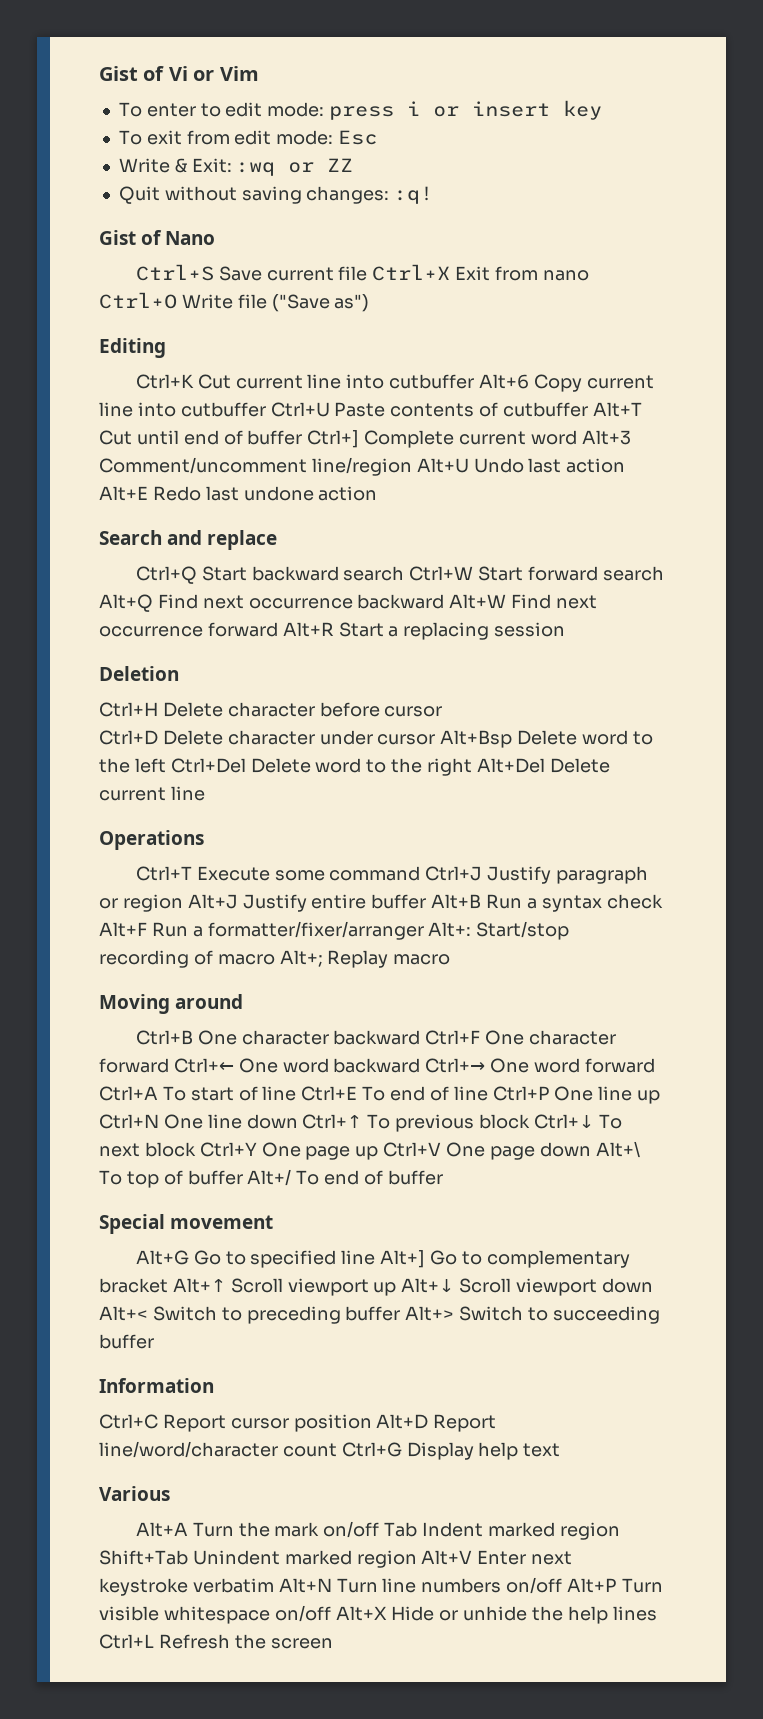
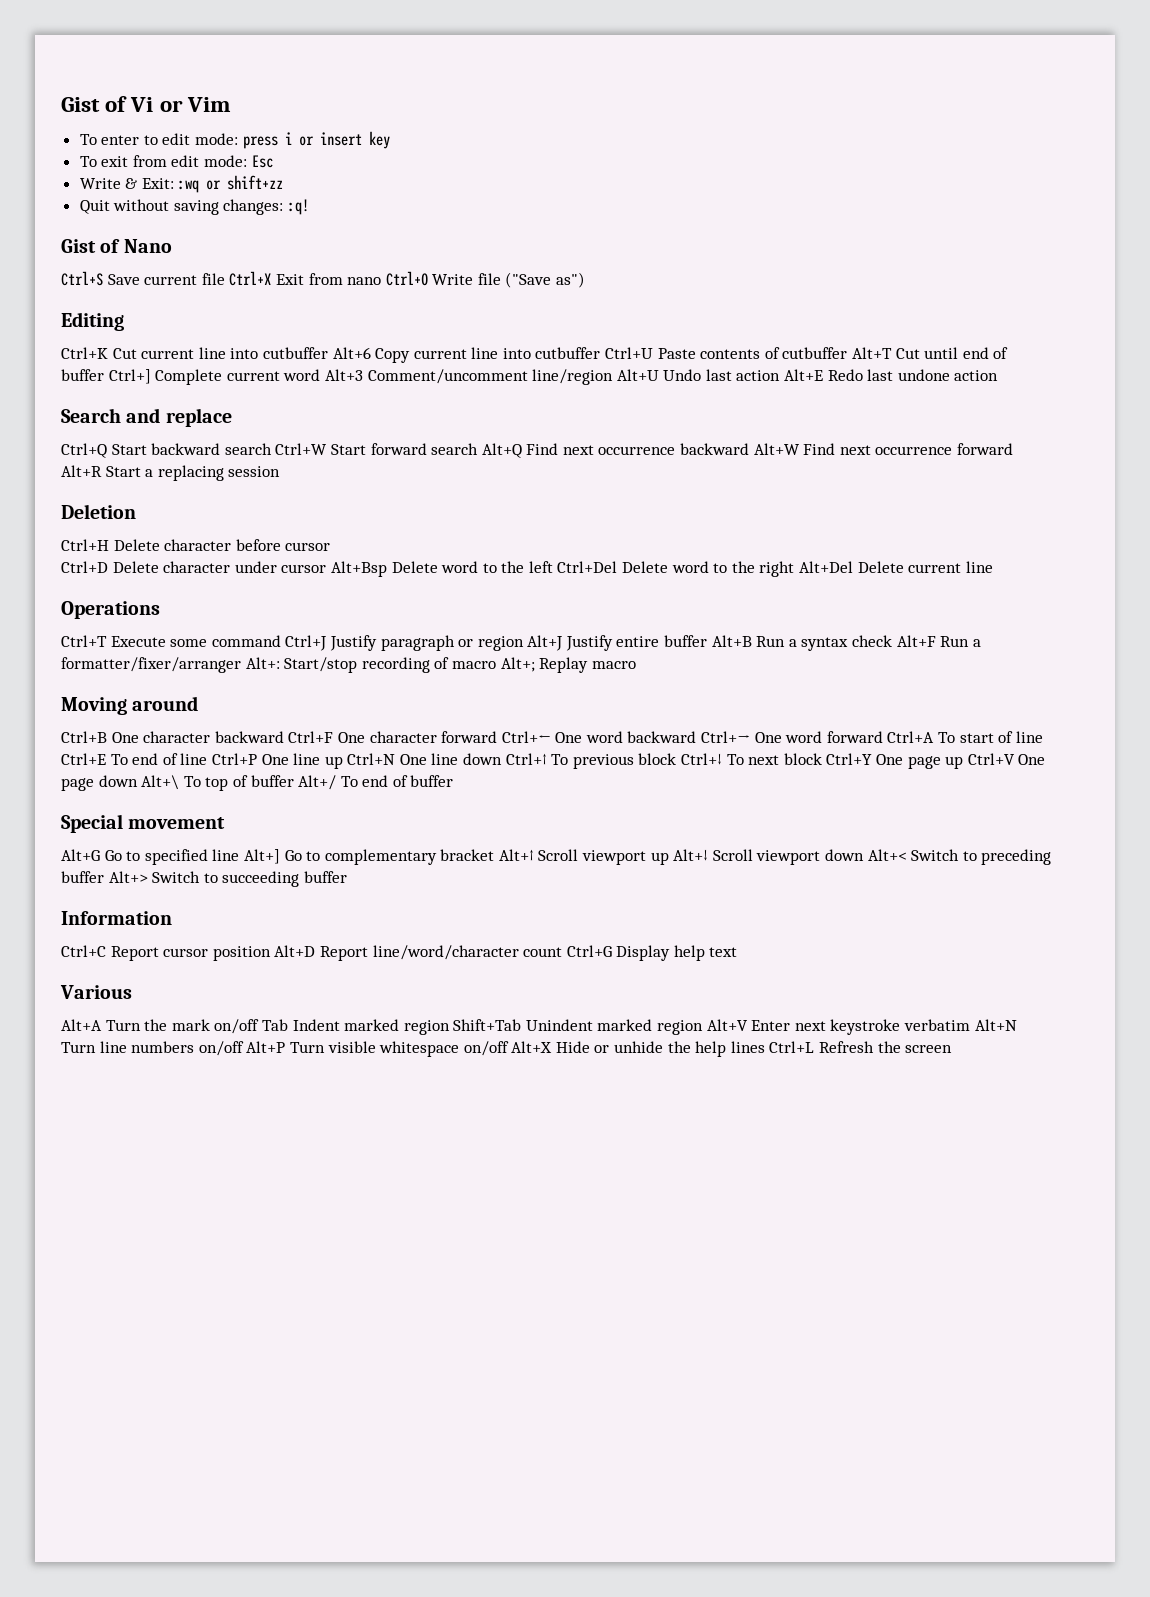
- Write & Exit: :wq or ZZ
+ Write & Exit: :wq or shift+zz

